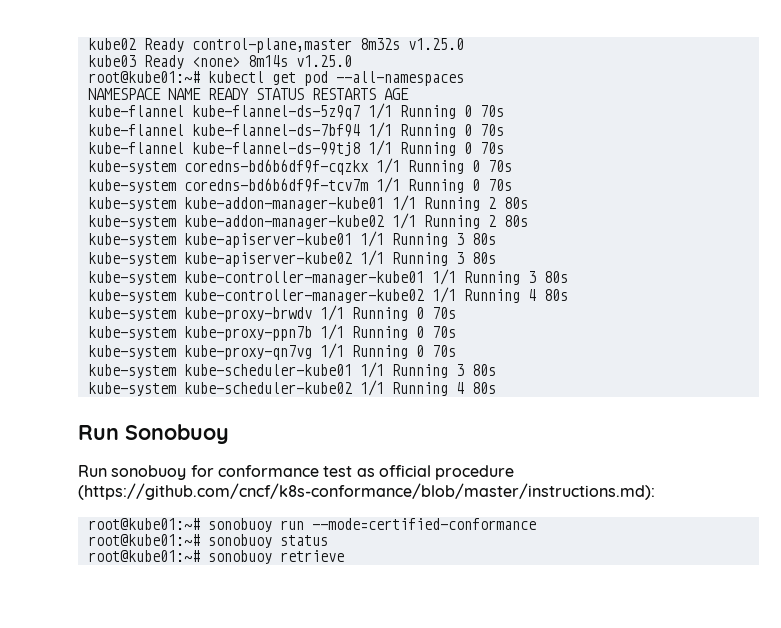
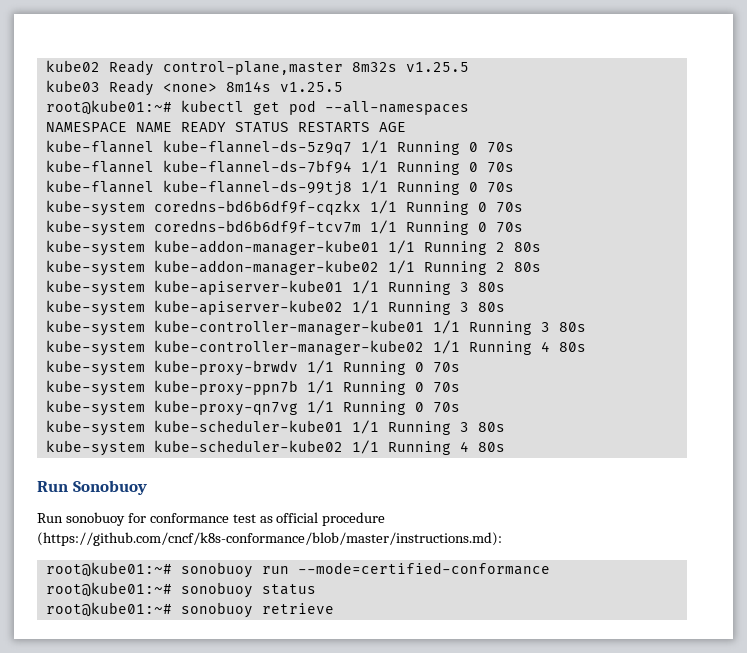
- kube02 Ready control-plane,master 8m32s v1.25.0
+ kube02 Ready control-plane,master 8m32s v1.25.5
- kube03 Ready <none> 8m14s v1.25.0
+ kube03 Ready <none> 8m14s v1.25.5

